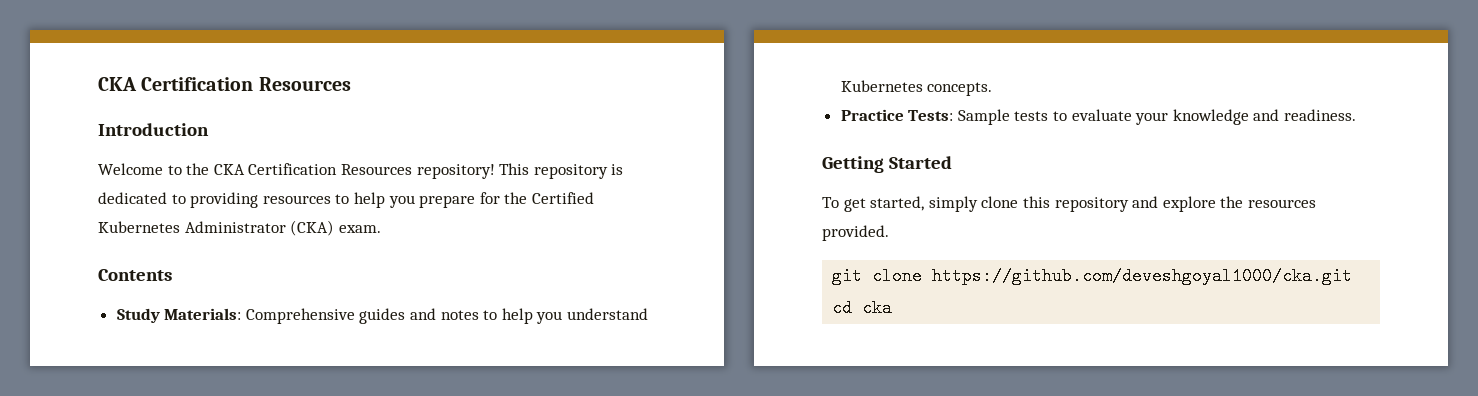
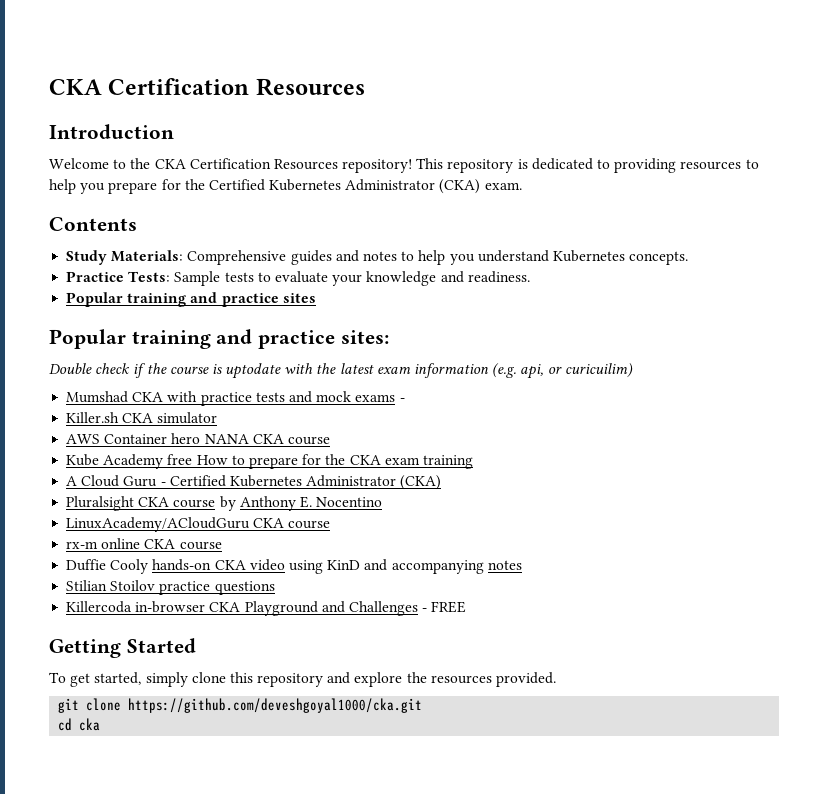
+ Popular training and practice sites
+ Popular training and practice sites:
+ Double check if the course is uptodate with the latest exam information (e.g. api, or curicuilim)
+ Mumshad CKA with practice tests and mock exams -
+ Killer.sh CKA simulator
+ AWS Container hero NANA CKA course
+ Kube Academy free How to prepare for the CKA exam training
+ A Cloud Guru - Certified Kubernetes Administrator (CKA)
+ Pluralsight CKA course by Anthony E. Nocentino
+ LinuxAcademy/ACloudGuru CKA course
+ rx-m online CKA course
+ Duffie Cooly hands-on CKA video using KinD and accompanying notes
+ Stilian Stoilov practice questions
+ Killercoda in-browser CKA Playground and Challenges - FREE

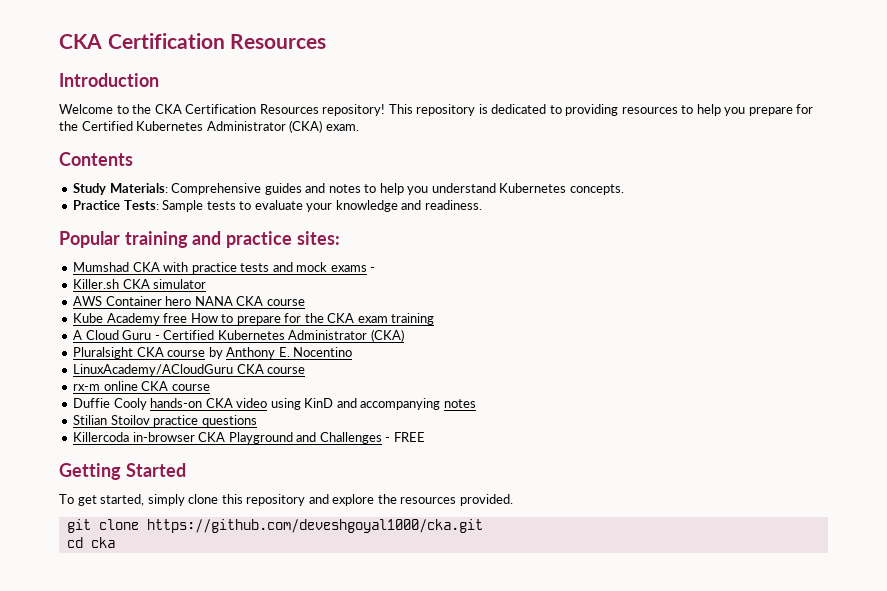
- Popular training and practice sites
- Double check if the course is uptodate with the latest exam information (e.g. api, or curicuilim)

